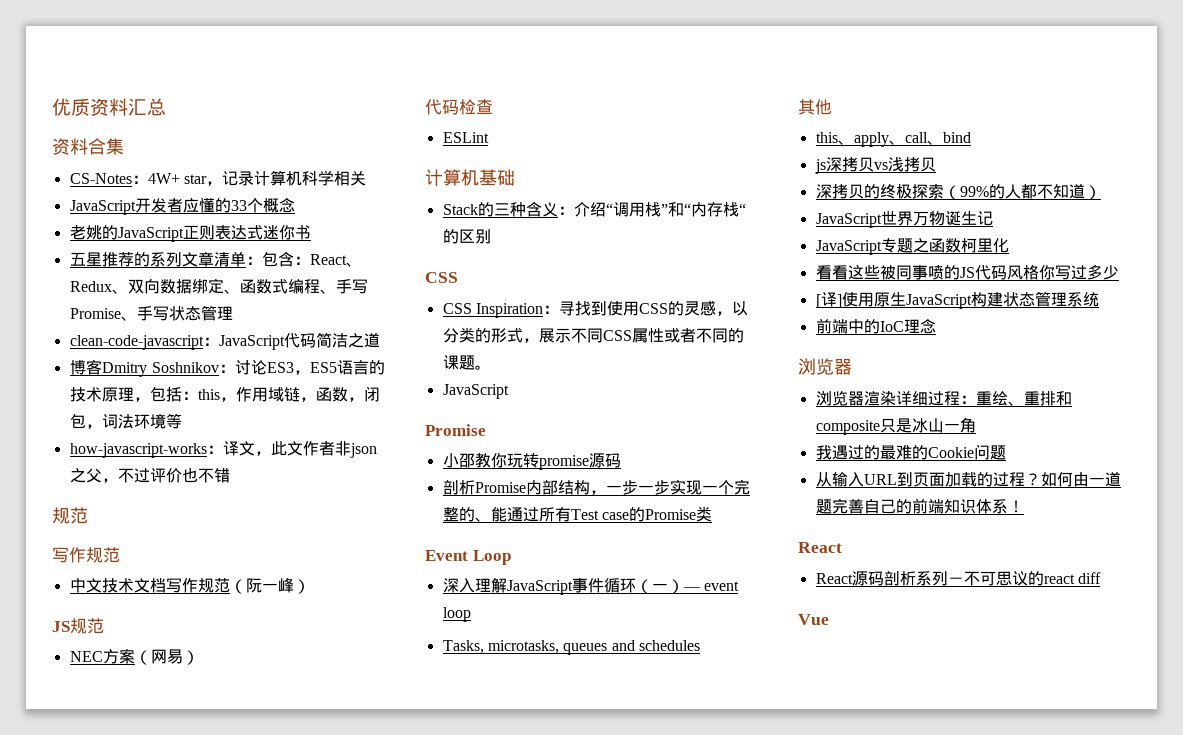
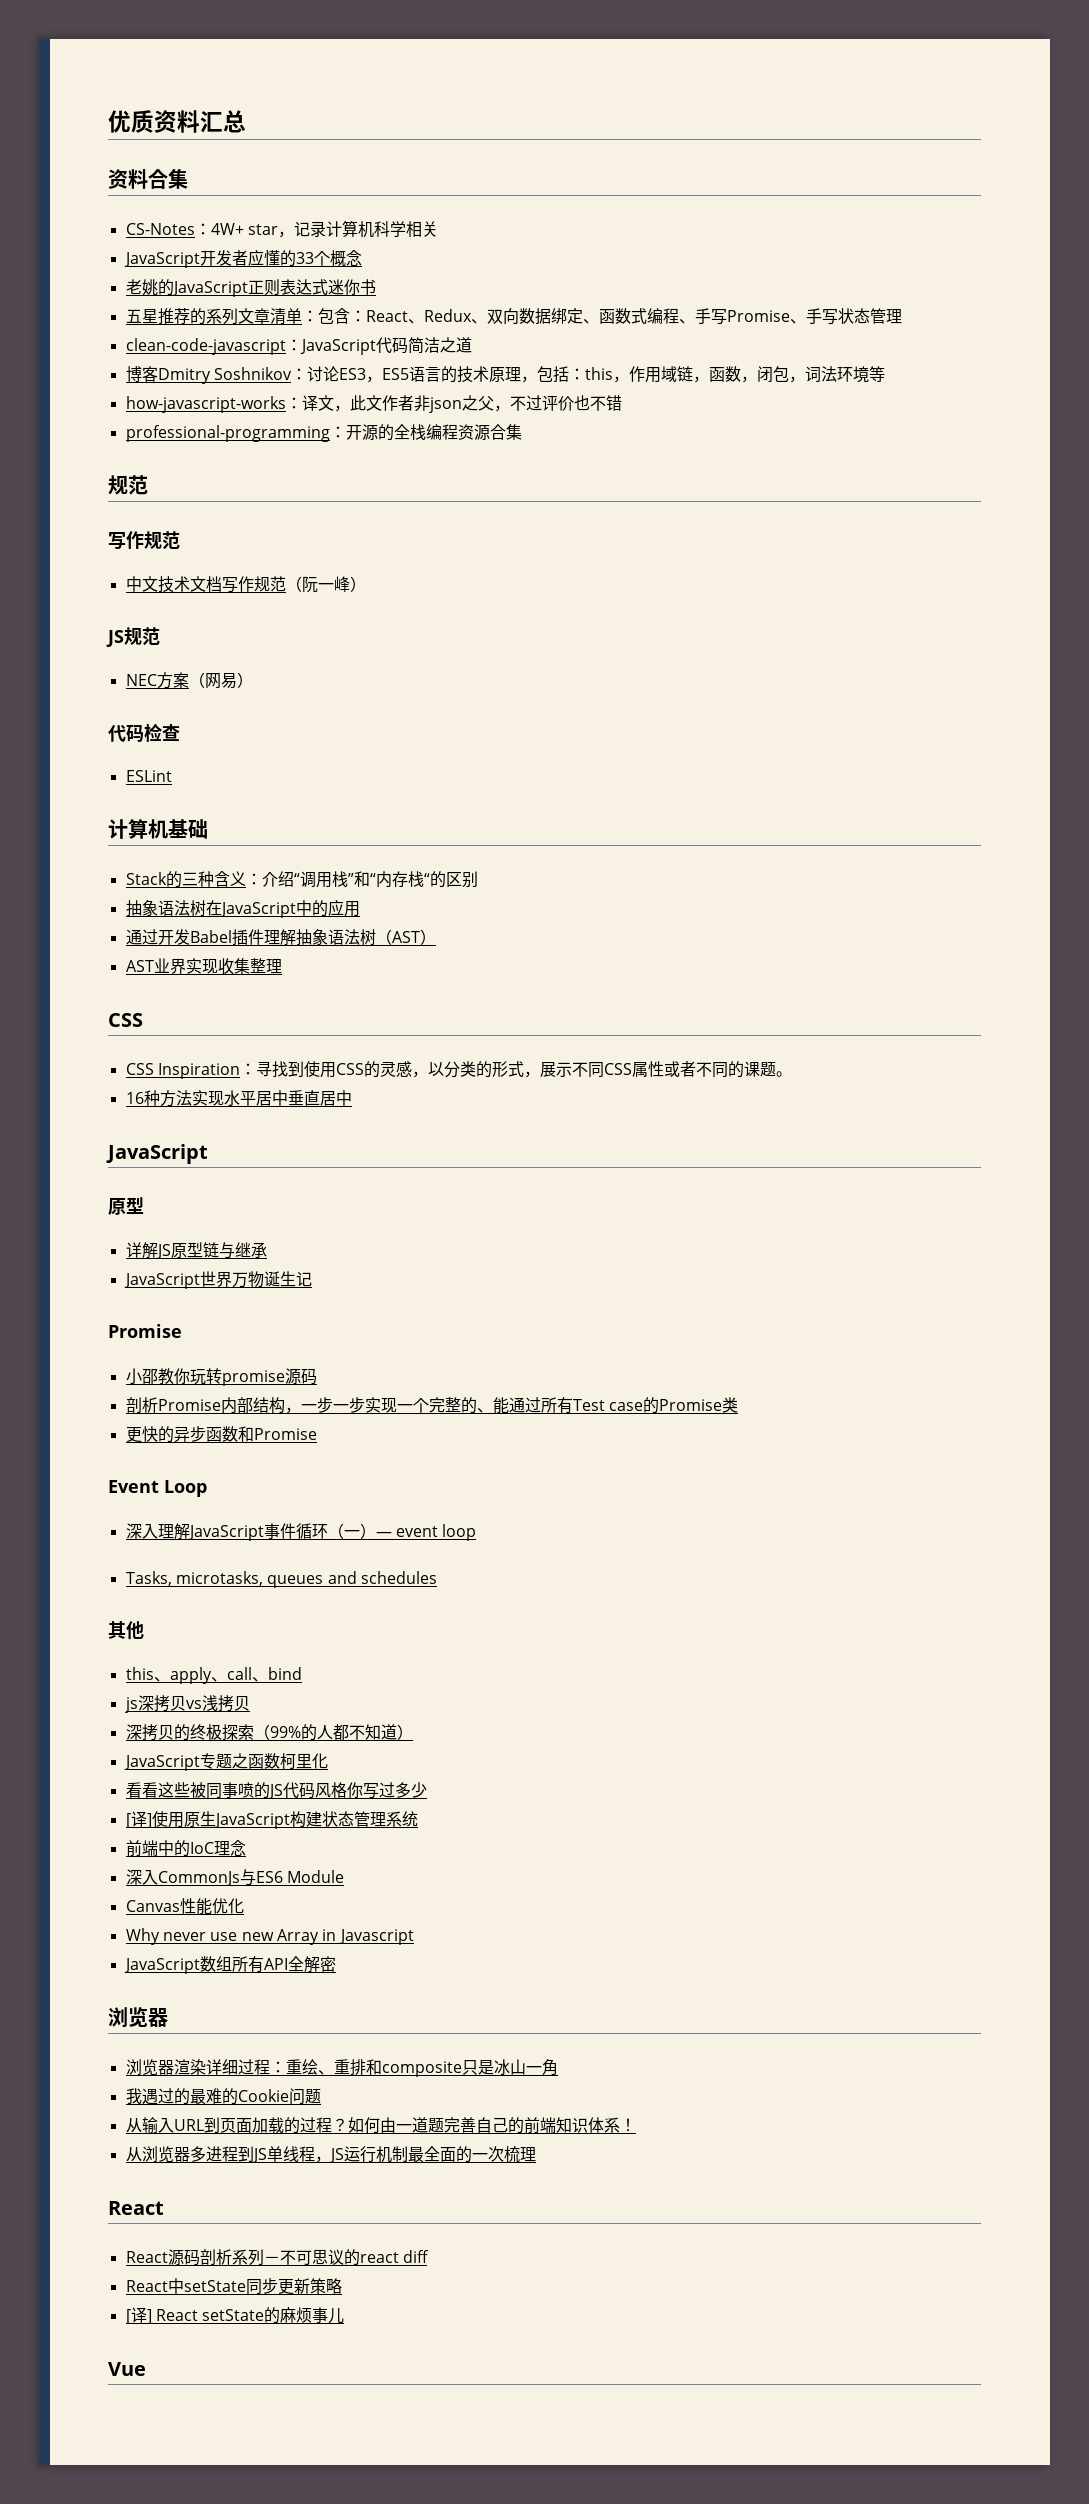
+ professional-programming：开源的全栈编程资源合集
+ 抽象语法树在JavaScript中的应用
+ 通过开发Babel插件理解抽象语法树（AST）
+ AST业界实现收集整理
  CSS Inspiration：寻找到使用CSS的灵感，以分类的形式，展示不同CSS属性或者不同的课题。
+ 16种方法实现水平居中垂直居中
  JavaScript
+ 原型
+ 详解JS原型链与继承
+ JavaScript世界万物诞生记
+ 更快的异步函数和Promise
- JavaScript世界万物诞生记
+ 深入CommonJs与ES6 Module
+ Canvas性能优化
+ Why never use new Array in Javascript
+ JavaScript数组所有API全解密
+ 从浏览器多进程到JS单线程，JS运行机制最全面的一次梳理
+ React中setState同步更新策略
+ [译] React setState的麻烦事儿

